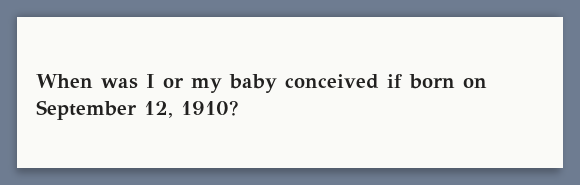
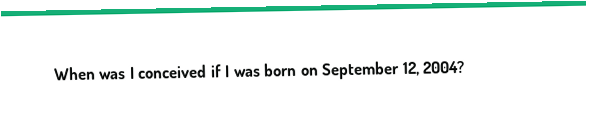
- When was I or my baby conceived if born on September 12, 1910?
+ When was I conceived if I was born on September 12, 2004?

